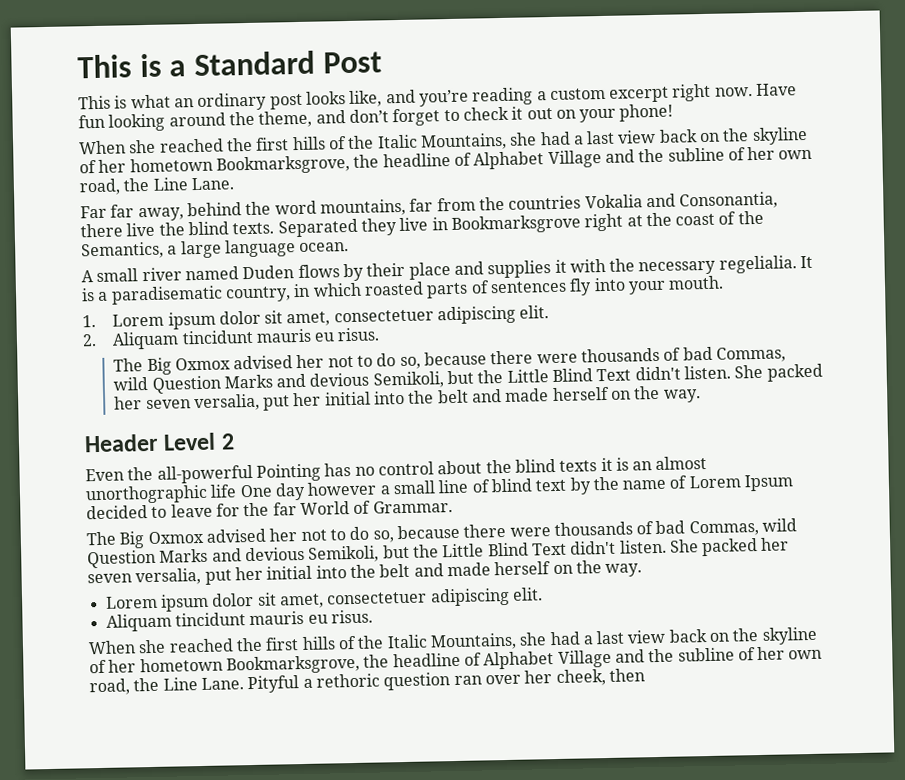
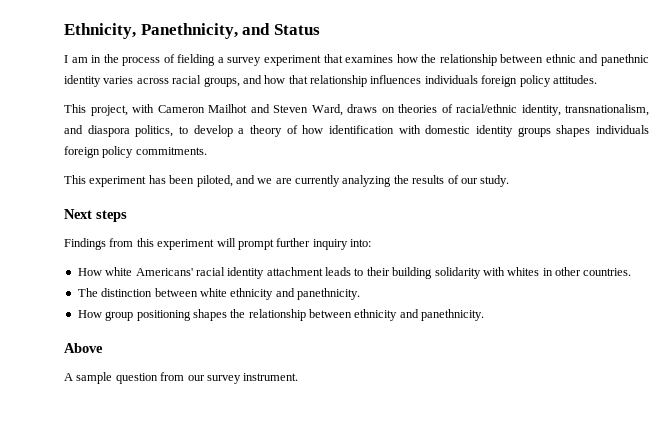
- This is a Standard Post
- This is what an ordinary post looks like, and you’re reading a custom excerpt right now. Have fun looking around the theme, and don’t forget to check it out on your phone!
- When she reached the first hills of the Italic Mountains, she had a last view back on the skyline of her hometown Bookmarksgrove, the headline of Alphabet Village and the subline of her own road, the Line Lane.
- Far far away, behind the word mountains, far from the countries Vokalia and Consonantia, there live the blind texts. Separated they live in Bookmarksgrove right at the coast of the Semantics, a large language ocean.
- A small river named Duden flows by their place and supplies it with the necessary regelialia. It is a paradisematic country, in which roasted parts of sentences fly into your mouth.
- 1. Lorem ipsum dolor sit amet, consectetuer adipiscing elit.
- 2. Aliquam tincidunt mauris eu risus.
- The Big Oxmox advised her not to do so, because there were thousands of bad Commas, wild Question Marks and devious Semikoli, but the Little Blind Text didn't listen. She packed her seven versalia, put her initial into the belt and made herself on the way.
- Header Level 2
- Even the all-powerful Pointing has no control about the blind texts it is an almost unorthographic life One day however a small line of blind text by the name of Lorem Ipsum decided to leave for the far World of Grammar.
- The Big Oxmox advised her not to do so, because there were thousands of bad Commas, wild Question Marks and devious Semikoli, but the Little Blind Text didn't listen. She packed her seven versalia, put her initial into the belt and made herself on the way.
- Lorem ipsum dolor sit amet, consectetuer adipiscing elit.
- Aliquam tincidunt mauris eu risus.
- When she reached the first hills of the Italic Mountains, she had a last view back on the skyline of her hometown Bookmarksgrove, the headline of Alphabet Village and the subline of her own road, the Line Lane. Pityful a rethoric question ran over her cheek, then
+ Ethnicity, Panethnicity, and Status
+ I am in the process of fielding a survey experiment that examines how the relationship between ethnic and panethnic identity varies across racial groups, and how that relationship influences individuals foreign policy attitudes.
+ This project, with Cameron Mailhot and Steven Ward, draws on theories of racial/ethnic identity, transnationalism, and diaspora politics, to develop a theory of how identification with domestic identity groups shapes individuals foreign policy commitments.
+ This experiment has been piloted, and we are currently analyzing the results of our study.
+ Next steps
+ Findings from this experiment will prompt further inquiry into:
+ How white Americans' racial identity attachment leads to their building solidarity with whites in other countries.
+ The distinction between white ethnicity and panethnicity.
+ How group positioning shapes the relationship between ethnicity and panethnicity.
+ Above
+ A sample question from our survey instrument.

